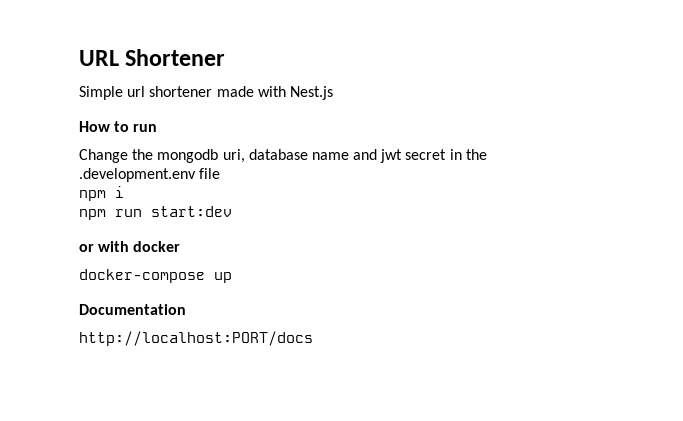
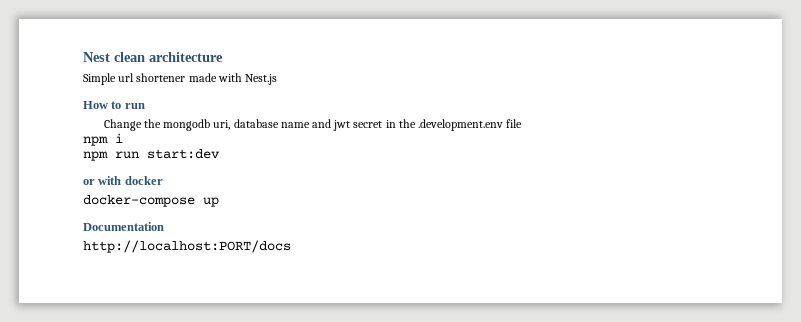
- URL Shortener
+ Nest clean architecture

